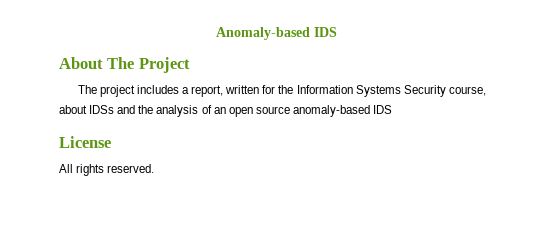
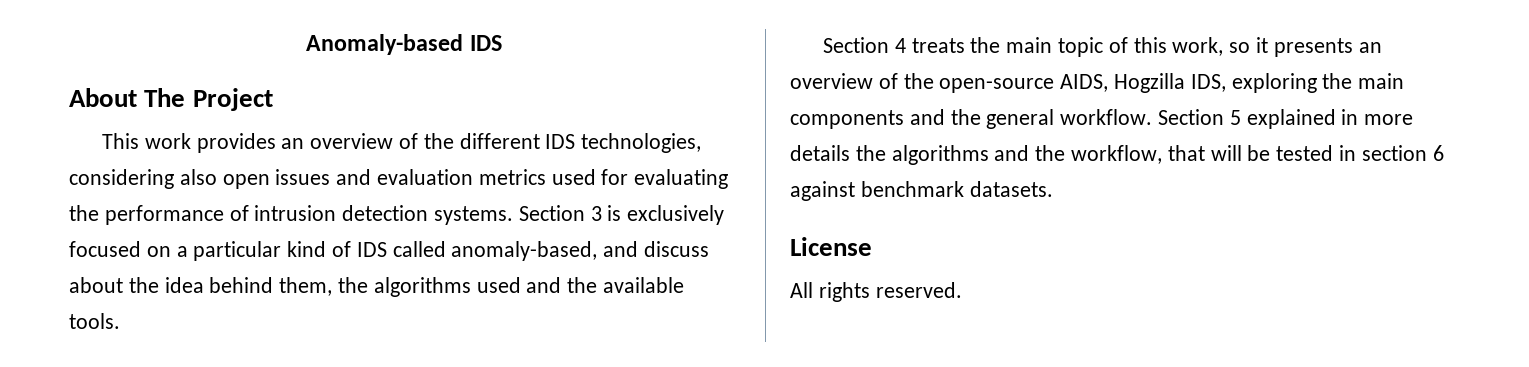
- The project includes a report, written for the Information Systems Security course, about IDSs and the analysis of an open source anomaly-based IDS
+ This work provides an overview of the different IDS technologies, considering also open issues and evaluation metrics used for evaluating the performance of intrusion detection systems. Section 3 is exclusively focused on a particular kind of IDS called anomaly-based, and discuss about the idea behind them, the algorithms used and the available tools.
+ Section 4 treats the main topic of this work, so it presents an overview of the open-source AIDS, Hogzilla IDS, exploring the main components and the general workflow. Section 5 explained in more details the algorithms and the workflow, that will be tested in section 6 against benchmark datasets.

